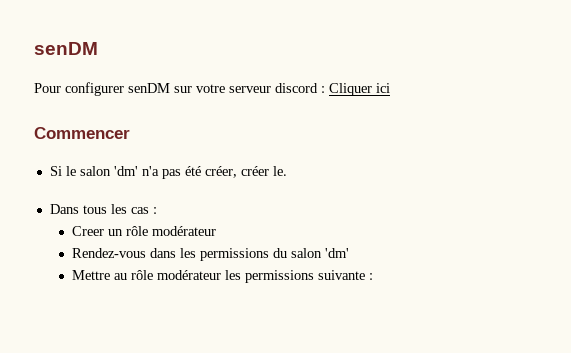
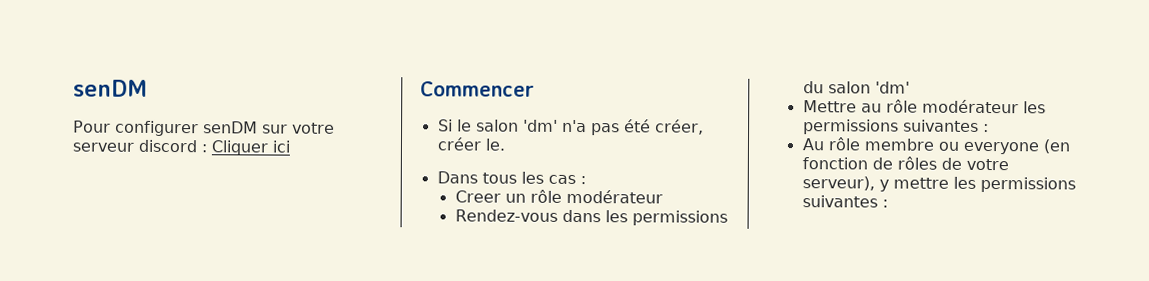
- Mettre au rôle modérateur les permissions suivante :
+ Mettre au rôle modérateur les permissions suivantes :
+ Au rôle membre ou everyone (en fonction de rôles de votre serveur), y mettre les permissions suivantes :

